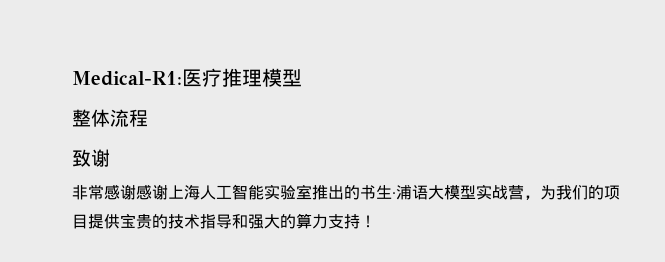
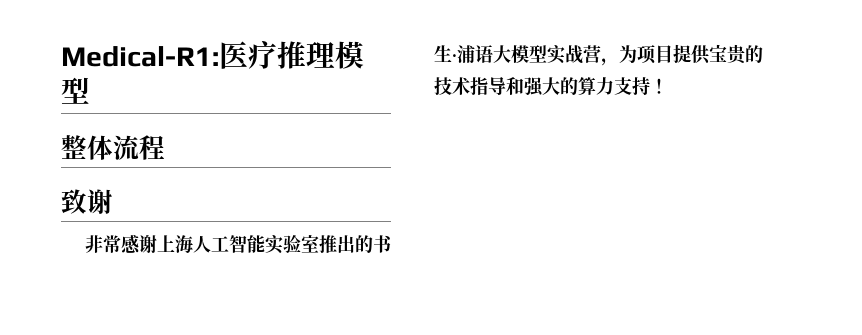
- 非常感谢感谢上海人工智能实验室推出的书生·浦语大模型实战营，为我们的项目提供宝贵的技术指导和强大的算力支持！
+ 非常感谢上海人工智能实验室推出的书生·浦语大模型实战营，为项目提供宝贵的技术指导和强大的算力支持！

